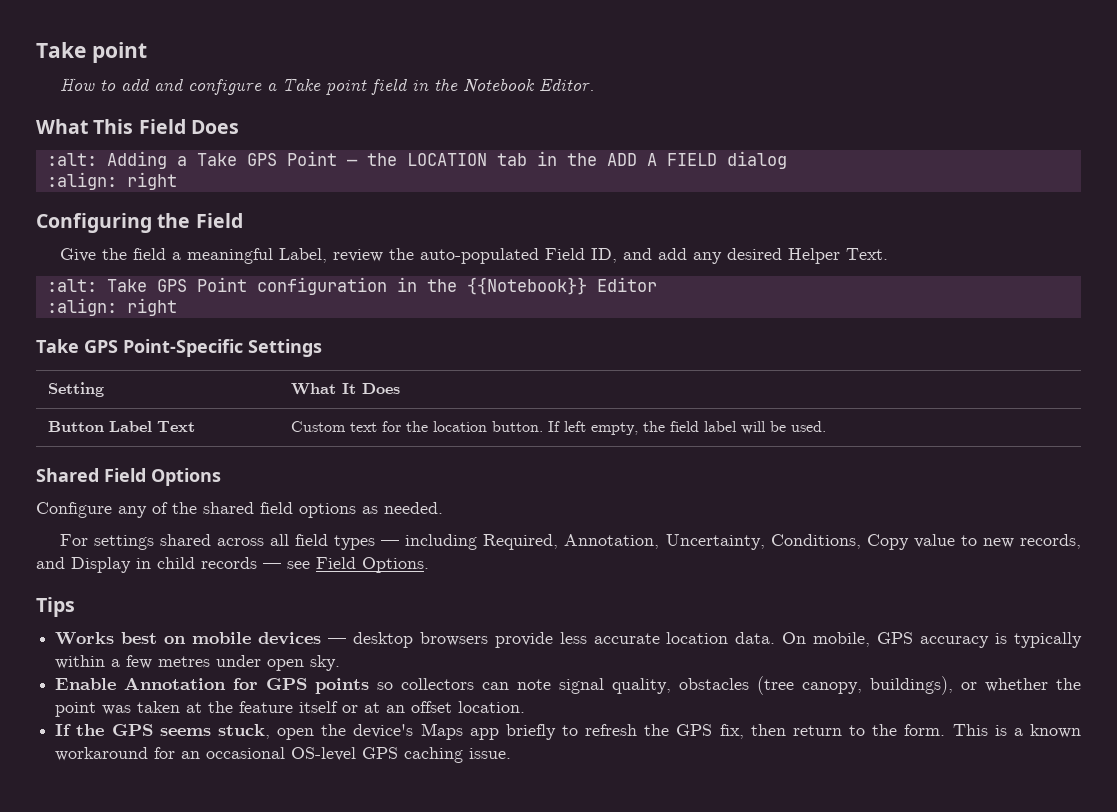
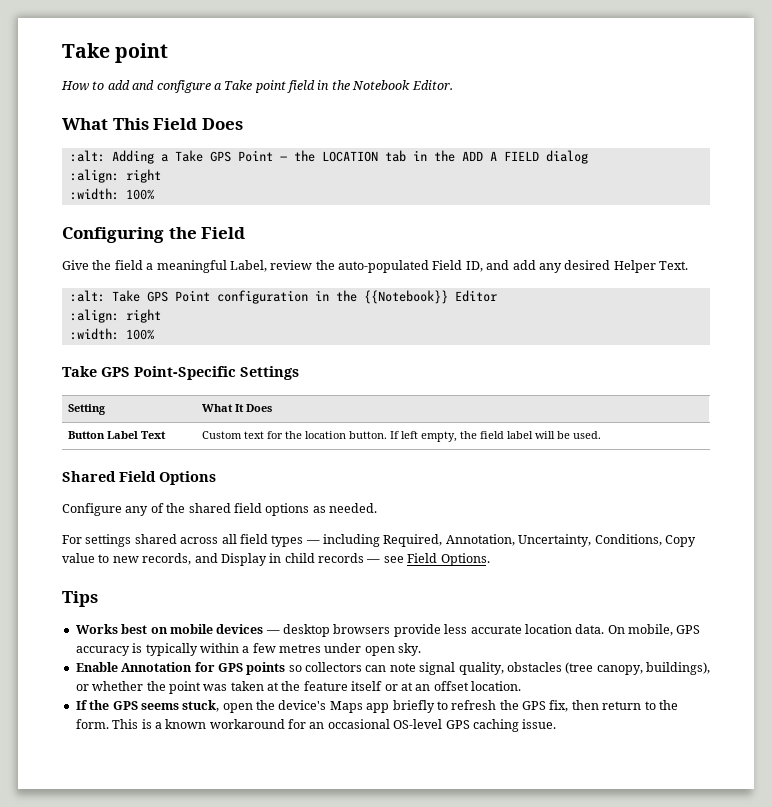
  :alt: Adding a Take GPS Point — the LOCATION tab in the ADD A FIELD dialog
  :align: right
+ :width: 100%
  :alt: Take GPS Point configuration in the {{Notebook}} Editor
  :align: right
+ :width: 100%

